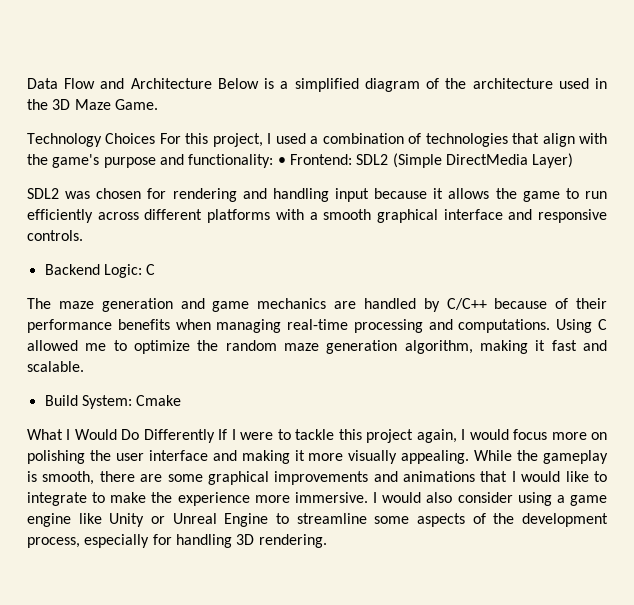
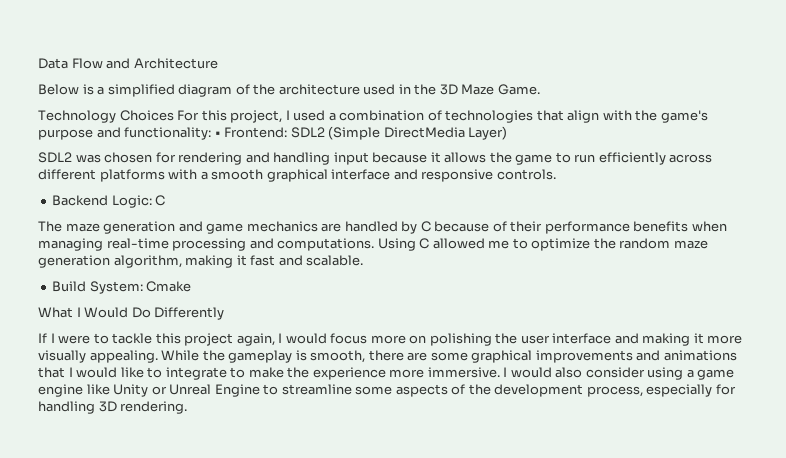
- Data Flow and Architecture Below is a simplified diagram of the architecture used in the 3D Maze Game.
+ Data Flow and Architecture
+ Below is a simplified diagram of the architecture used in the 3D Maze Game.
- The maze generation and game mechanics are handled by C/C++ because of their performance benefits when managing real-time processing and computations.
+ The maze generation and game mechanics are handled by C because of their performance benefits when managing real-time processing and computations.
- What I Would Do Differently If I were to tackle this project again, I would focus more on polishing the user interface and making it more visually appealing.
+ What I Would Do Differently
+ If I were to tackle this project again, I would focus more on polishing the user interface and making it more visually appealing.

